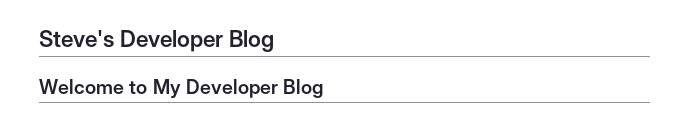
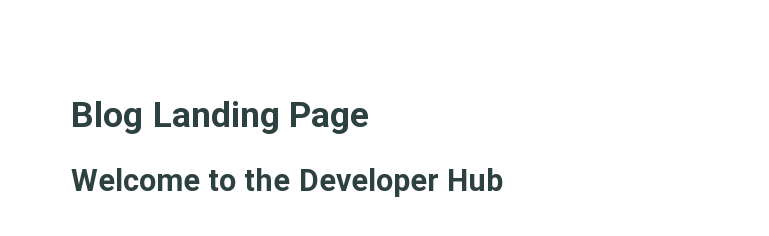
- Steve's Developer Blog
+ Blog Landing Page
- Welcome to My Developer Blog
+ Welcome to the Developer Hub

